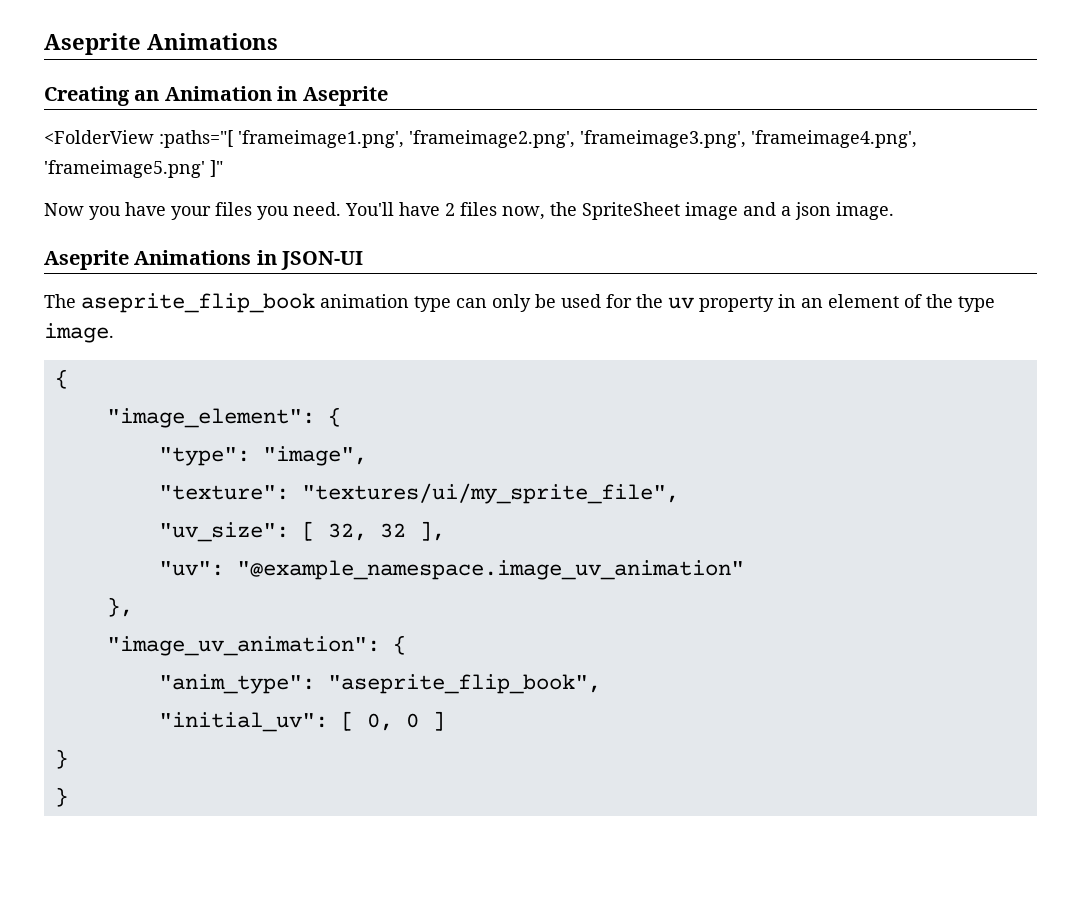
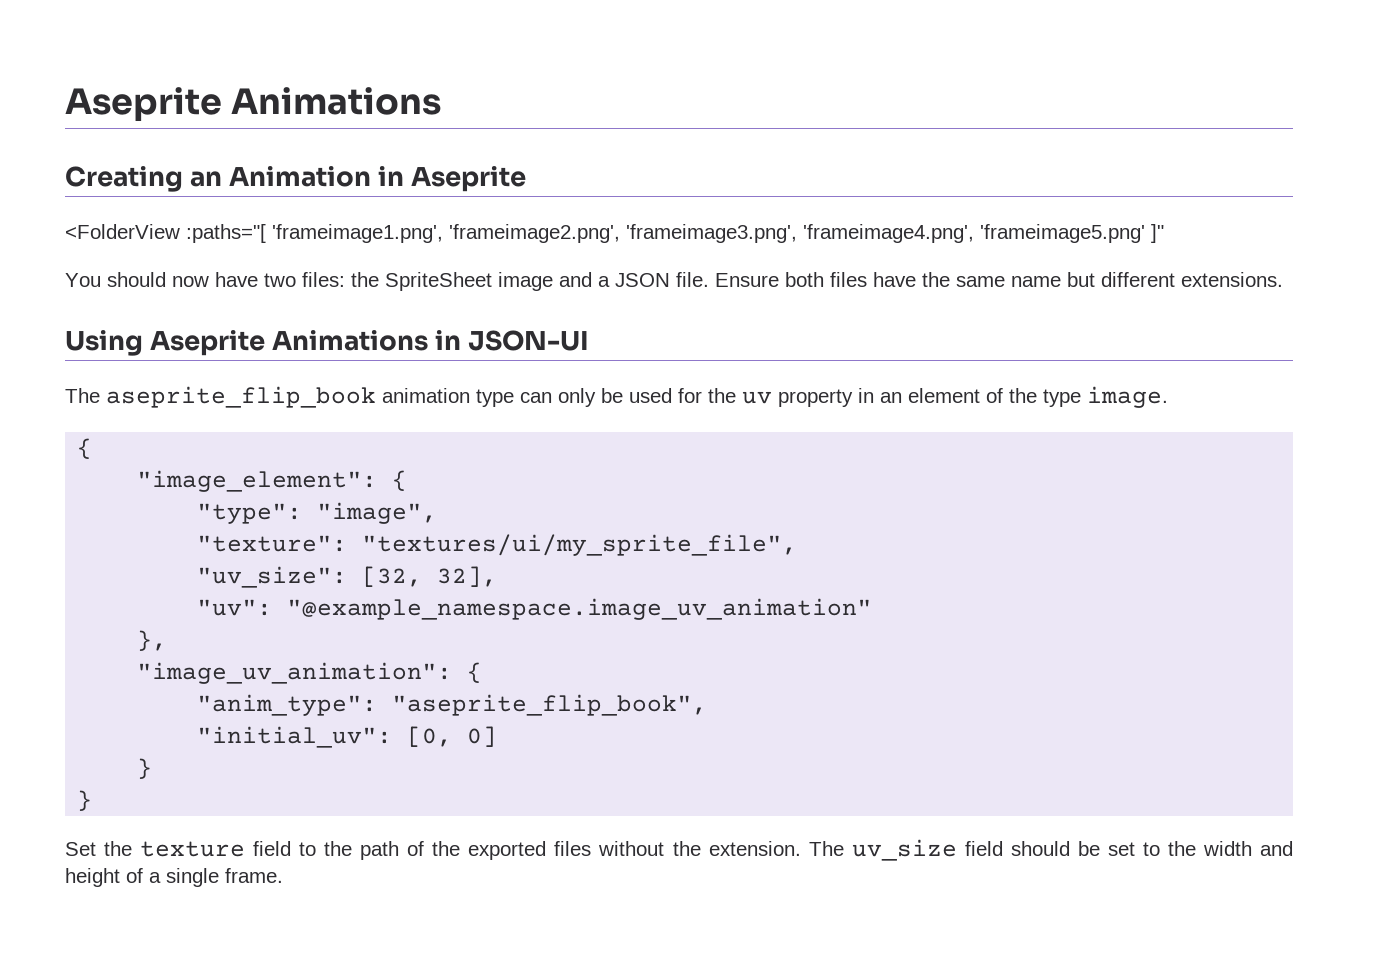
- Now you have your files you need. You'll have 2 files now, the SpriteSheet image and a json image.
- Aseprite Animations in JSON-UI
+ You should now have two files: the SpriteSheet image and a JSON file. Ensure both files have the same name but different extensions.
+ Using Aseprite Animations in JSON-UI
- "uv_size": [ 32, 32 ],
+ "uv_size": [32, 32],
- "initial_uv": [ 0, 0 ]
+ "initial_uv": [0, 0]
  }
  }
+ Set the texture field to the path of the exported files without the extension. The uv_size field should be set to the width and height of a single frame.

